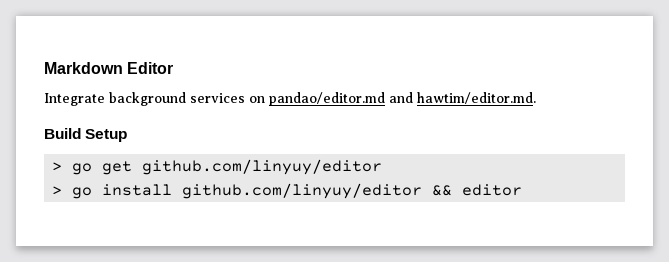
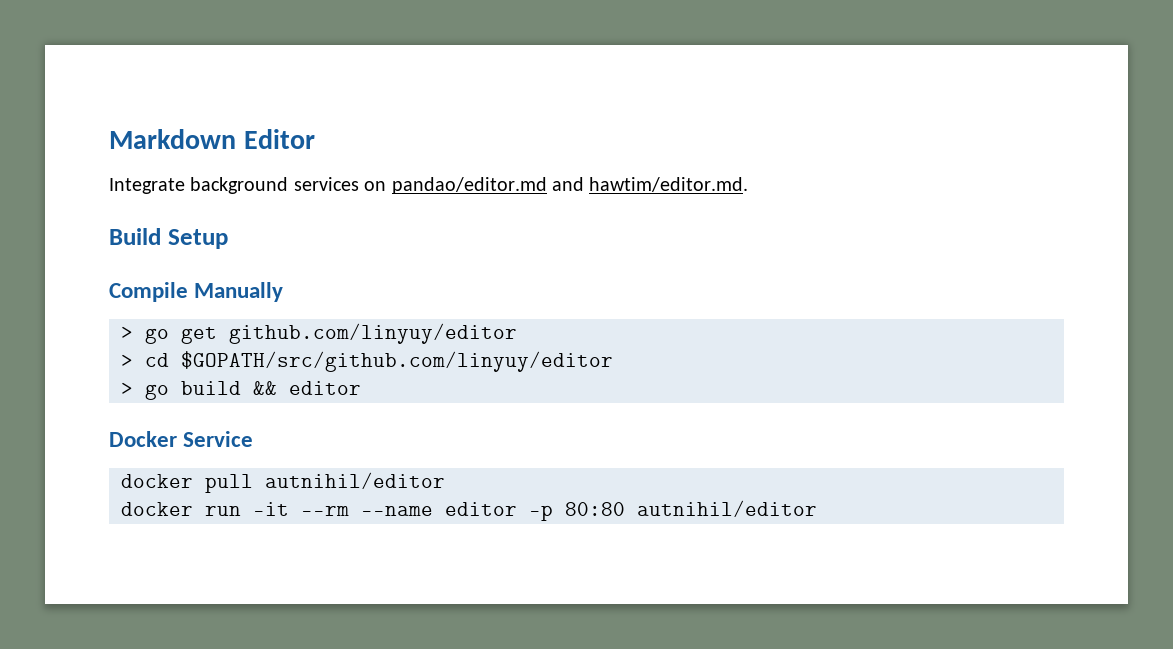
+ Compile Manually
- > go install github.com/linyuy/editor && editor
+ > cd $GOPATH/src/github.com/linyuy/editor
+ > go build && editor
+ Docker Service
+ docker pull autnihil/editor
+ docker run -it --rm --name editor -p 80:80 autnihil/editor

